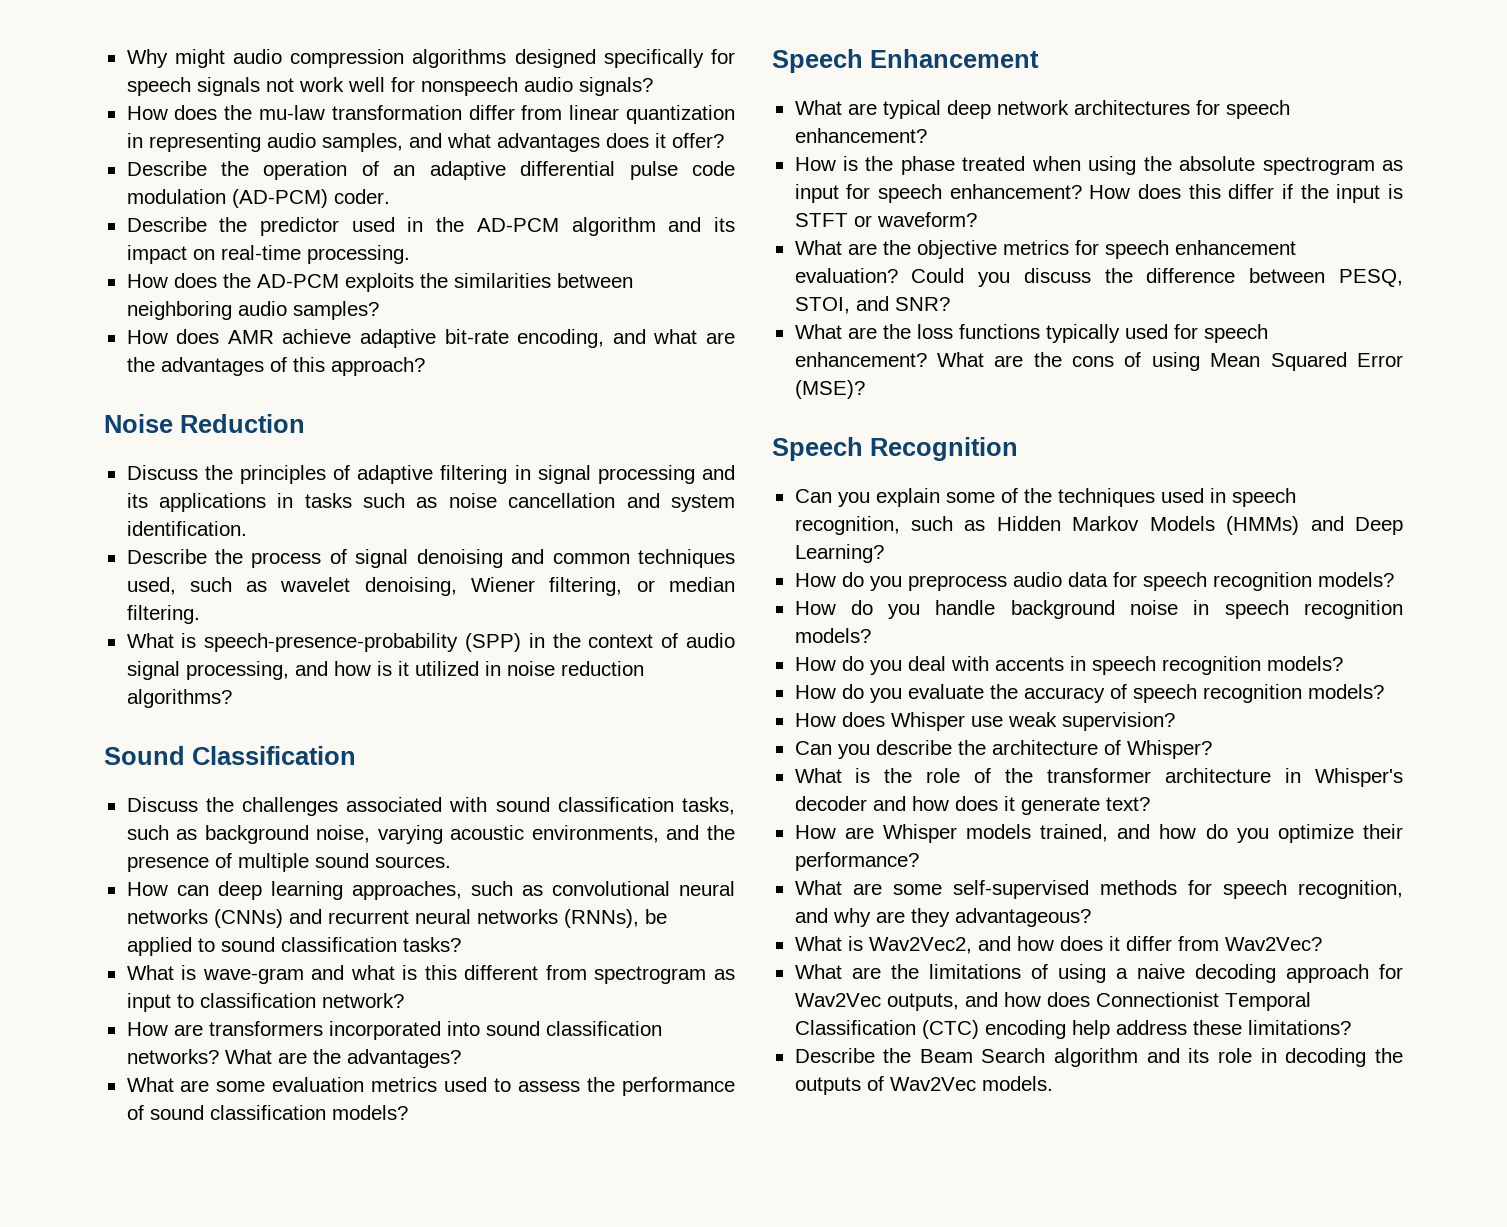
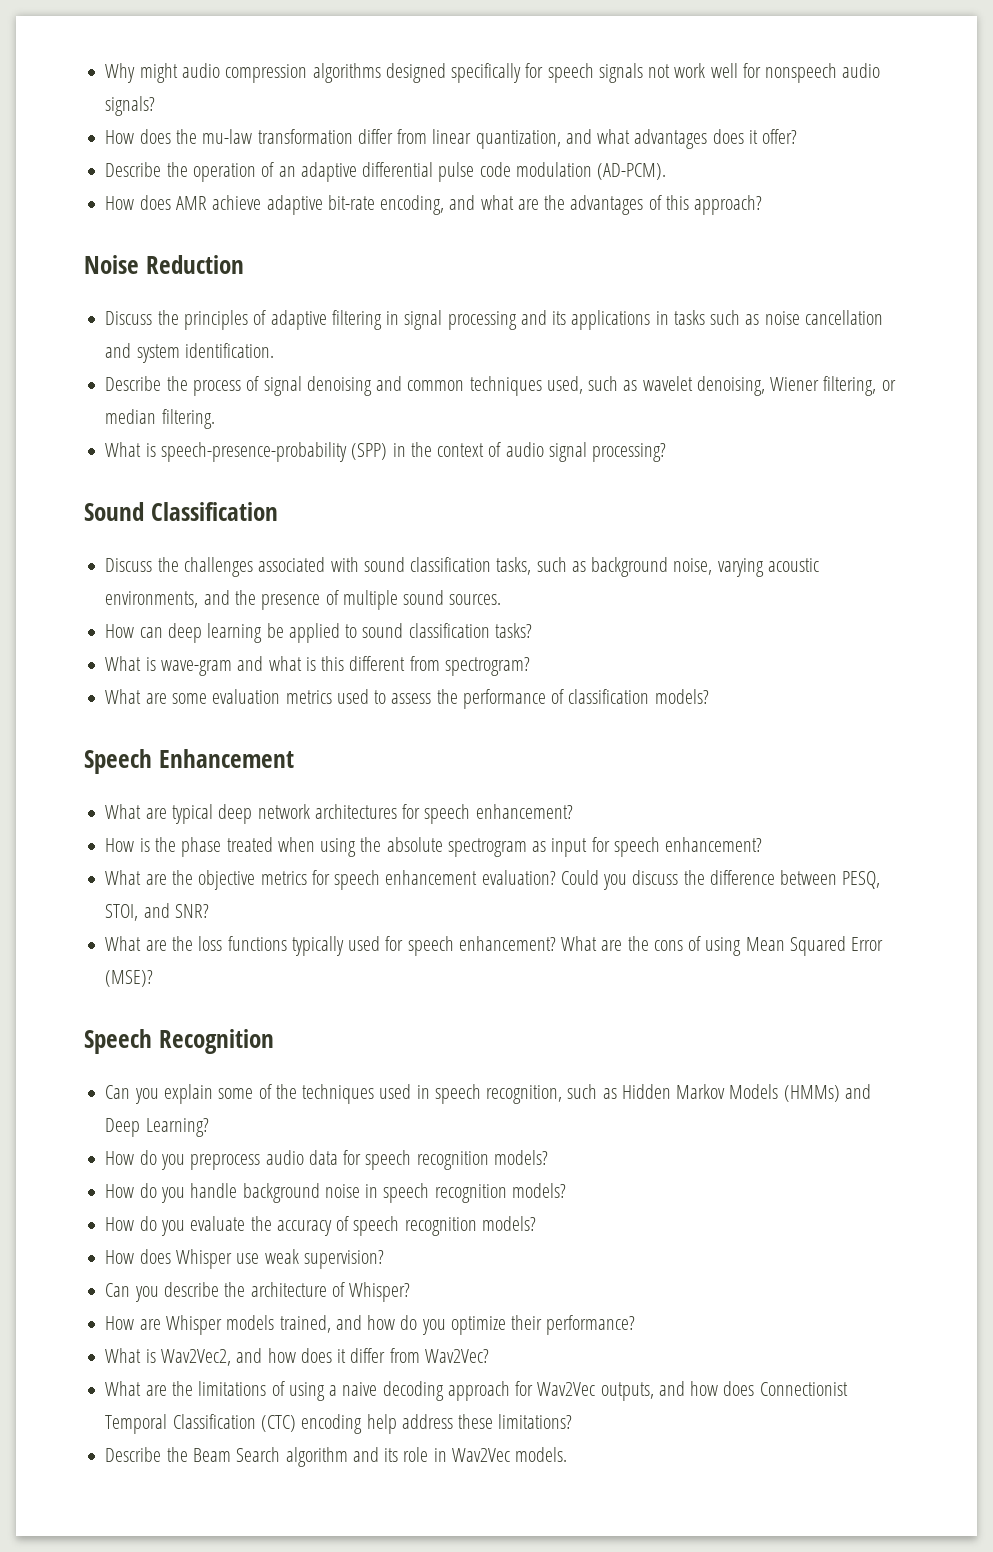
- How does the mu-law transformation differ from linear quantization in representing audio samples, and what advantages does it offer?
+ How does the mu-law transformation differ from linear quantization, and what advantages does it offer?
- Describe the operation of an adaptive differential pulse code modulation (AD-PCM) coder.
- Describe the predictor used in the AD-PCM algorithm and its impact on real-time processing.
- How does the AD-PCM exploits the similarities between neighboring audio samples?
+ Describe the operation of an adaptive differential pulse code modulation (AD-PCM).
- What is speech-presence-probability (SPP) in the context of audio signal processing, and how is it utilized in noise reduction algorithms?
+ What is speech-presence-probability (SPP) in the context of audio signal processing?
- How can deep learning approaches, such as convolutional neural networks (CNNs) and recurrent neural networks (RNNs), be applied to sound classification tasks?
+ How can deep learning be applied to sound classification tasks?
- What is wave-gram and what is this different from spectrogram as input to classification network?
- How are transformers incorporated into sound classification networks? What are the advantages?
+ What is wave-gram and what is this different from spectrogram?
- What are some evaluation metrics used to assess the performance of sound classification models?
+ What are some evaluation metrics used to assess the performance of classification models?
- How does this differ if the input is STFT or waveform?
- How do you deal with accents in speech recognition models?
- What is the role of the transformer architecture in Whisper's decoder and how does it generate text?
- What are some self-supervised methods for speech recognition, and why are they advantageous?
- Describe the Beam Search algorithm and its role in decoding the outputs of Wav2Vec models.
+ Describe the Beam Search algorithm and its role in Wav2Vec models.

